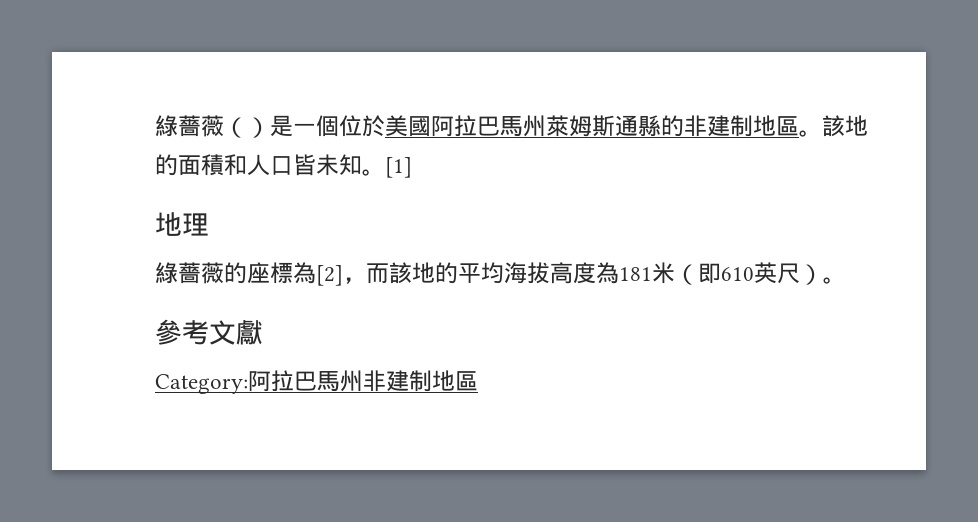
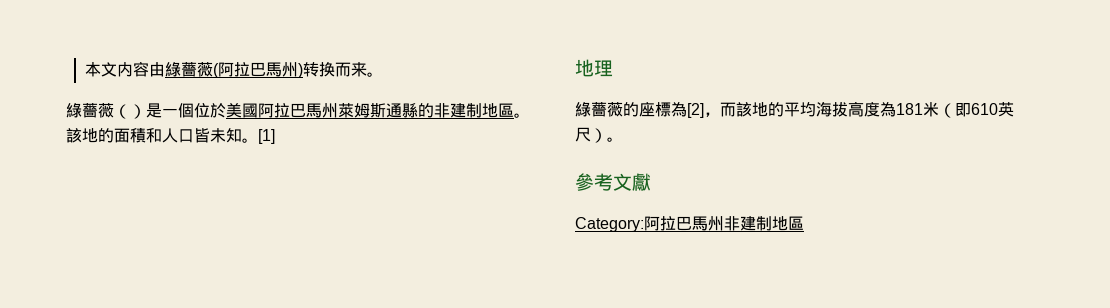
+ 本文内容由綠薔薇(阿拉巴馬州)转换而来。

